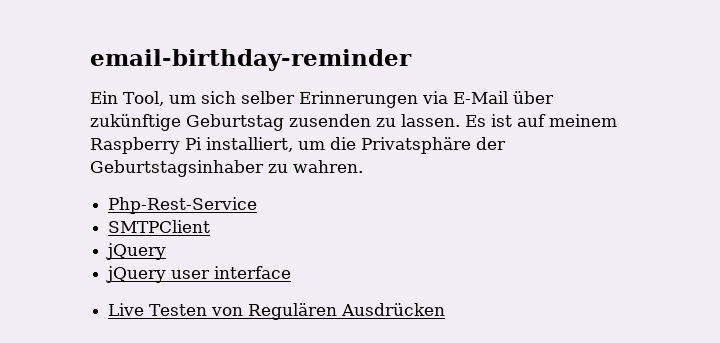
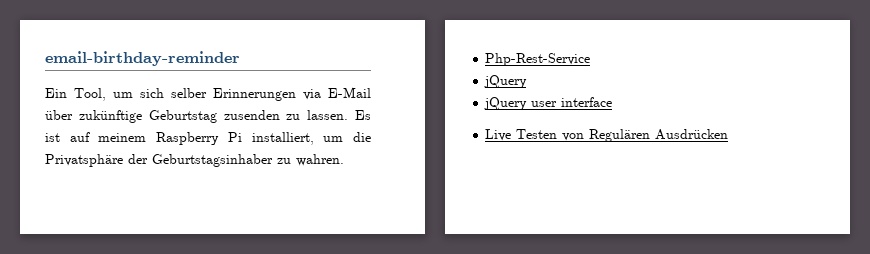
- SMTPClient

